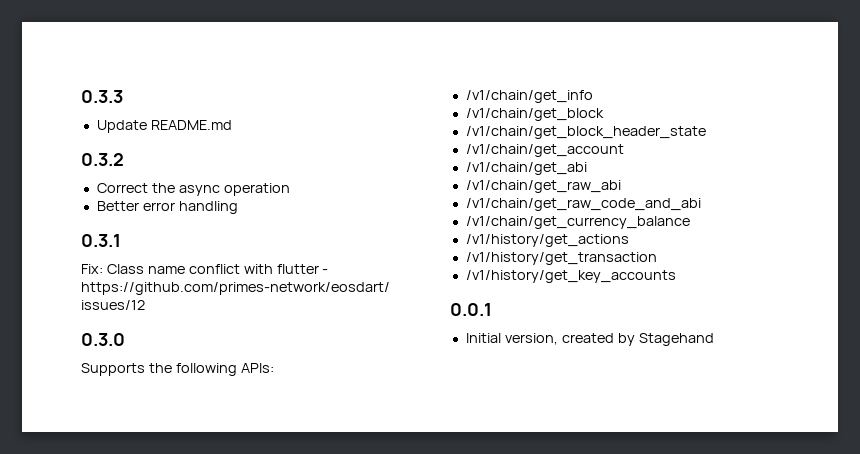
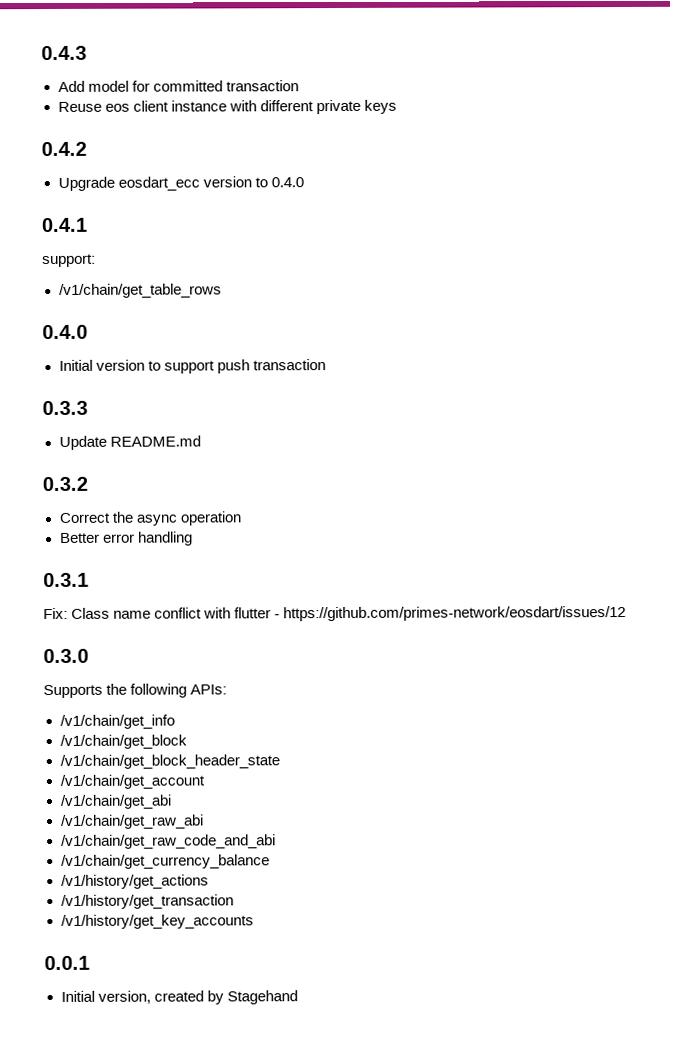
+ 0.4.3
+ Add model for committed transaction
+ Reuse eos client instance with different private keys
+ 0.4.2
+ Upgrade eosdart_ecc version to 0.4.0
+ 0.4.1
+ support:
+ /v1/chain/get_table_rows
+ 0.4.0
+ Initial version to support push transaction

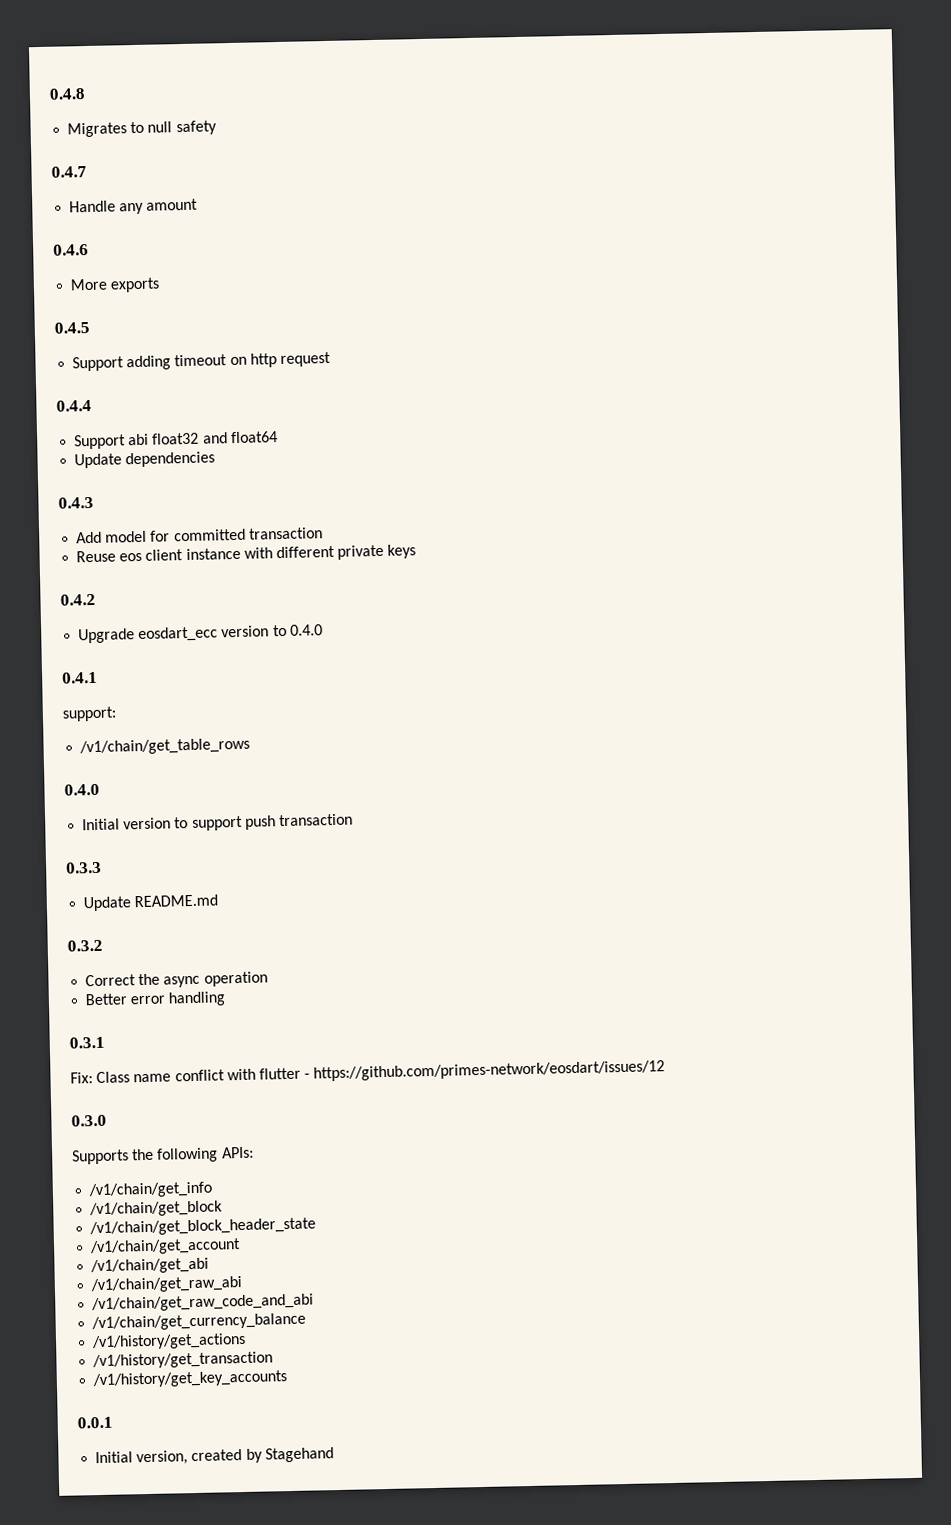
+ 0.4.8
+ Migrates to null safety
+ 0.4.7
+ Handle any amount
+ 0.4.6
+ More exports
+ 0.4.5
+ Support adding timeout on http request
+ 0.4.4
+ Support abi float32 and float64
+ Update dependencies

